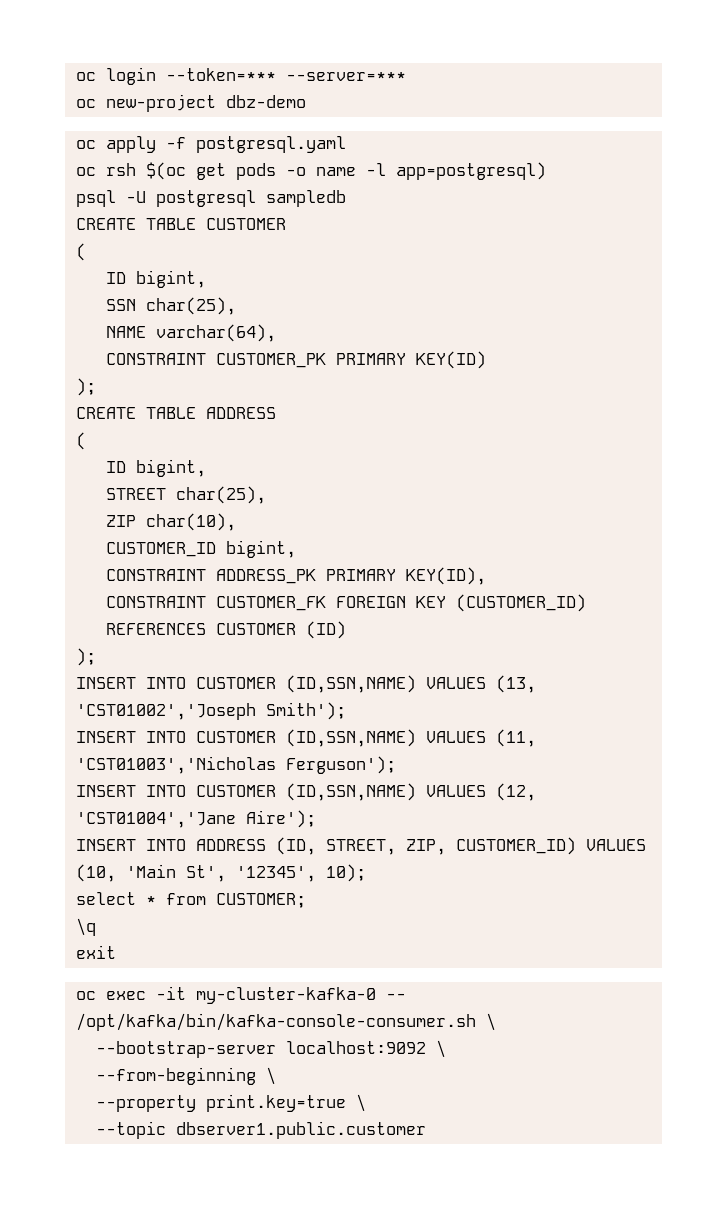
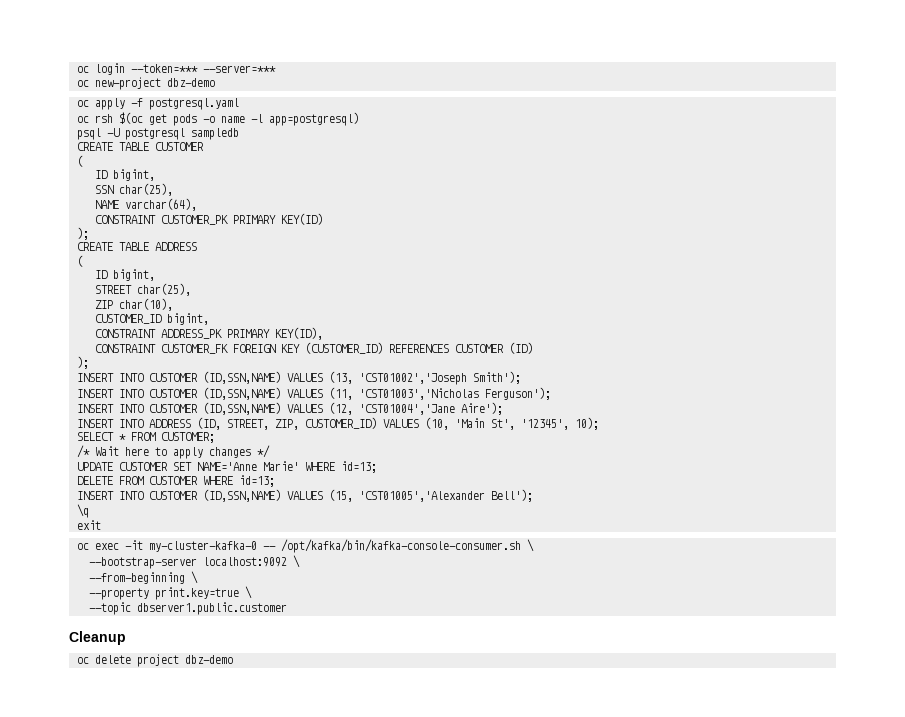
- select * from CUSTOMER;
+ SELECT * FROM CUSTOMER;
+ /* Wait here to apply changes */
+ UPDATE CUSTOMER SET NAME='Anne Marie' WHERE id=13;
+ DELETE FROM CUSTOMER WHERE id=13;
+ INSERT INTO CUSTOMER (ID,SSN,NAME) VALUES (15, 'CST01005','Alexander Bell');
+ Cleanup
+ oc delete project dbz-demo

